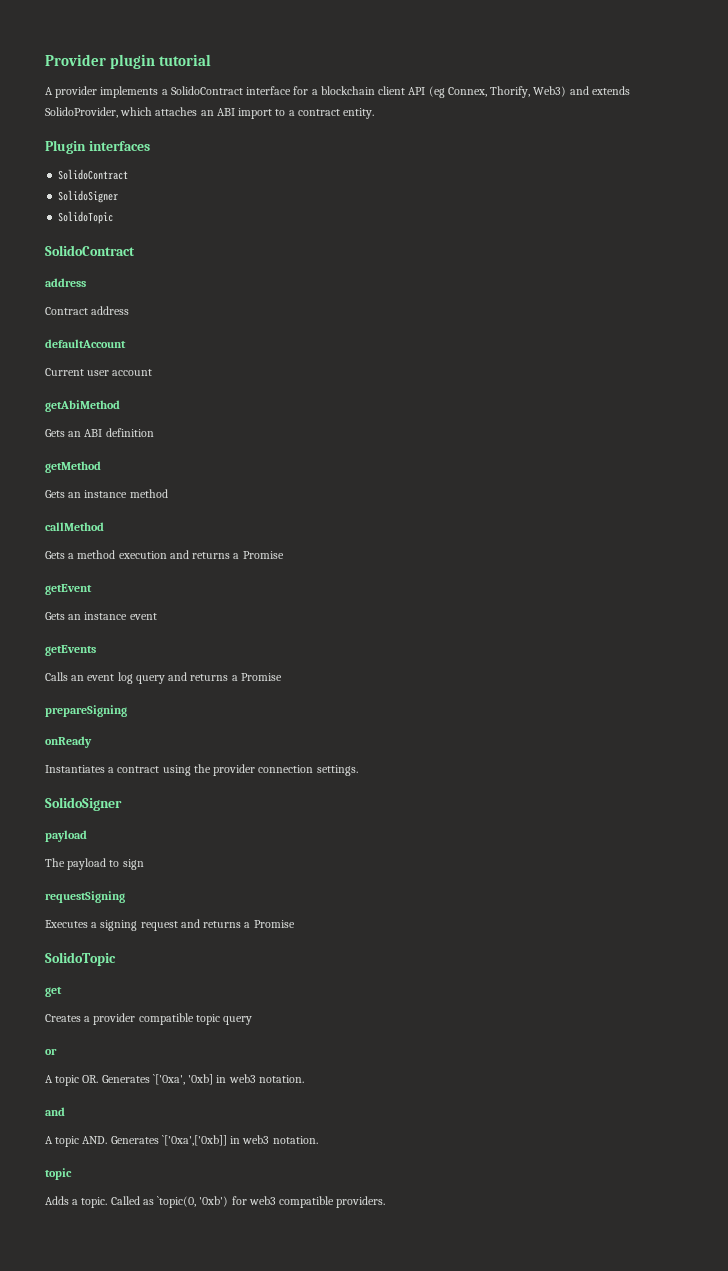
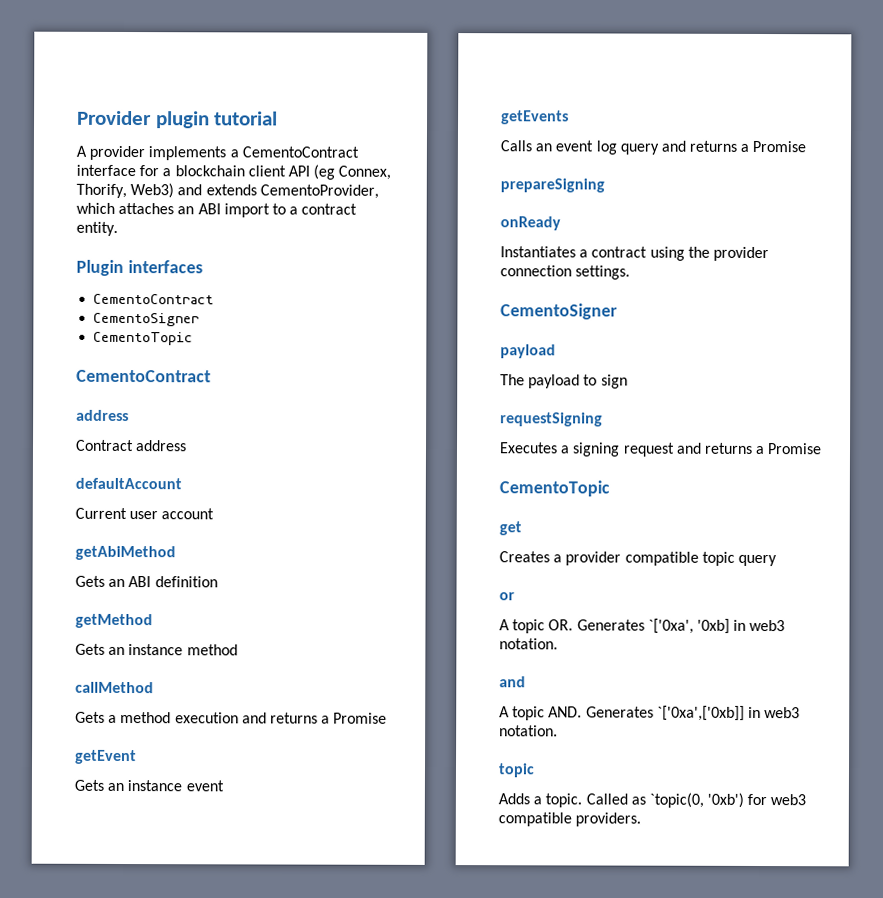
- A provider implements a SolidoContract interface for a blockchain client API (eg Connex, Thorify, Web3) and extends SolidoProvider, which attaches an ABI import to a contract entity.
+ A provider implements a CementoContract interface for a blockchain client API (eg Connex, Thorify, Web3) and extends CementoProvider, which attaches an ABI import to a contract entity.
  Plugin interfaces
- SolidoContract
- SolidoSigner
- SolidoTopic
- SolidoContract
+ CementoContract
+ CementoSigner
+ CementoTopic
+ CementoContract
  Instantiates a contract using the provider connection settings.
- SolidoSigner
+ CementoSigner
  Executes a signing request and returns a Promise
- SolidoTopic
+ CementoTopic

